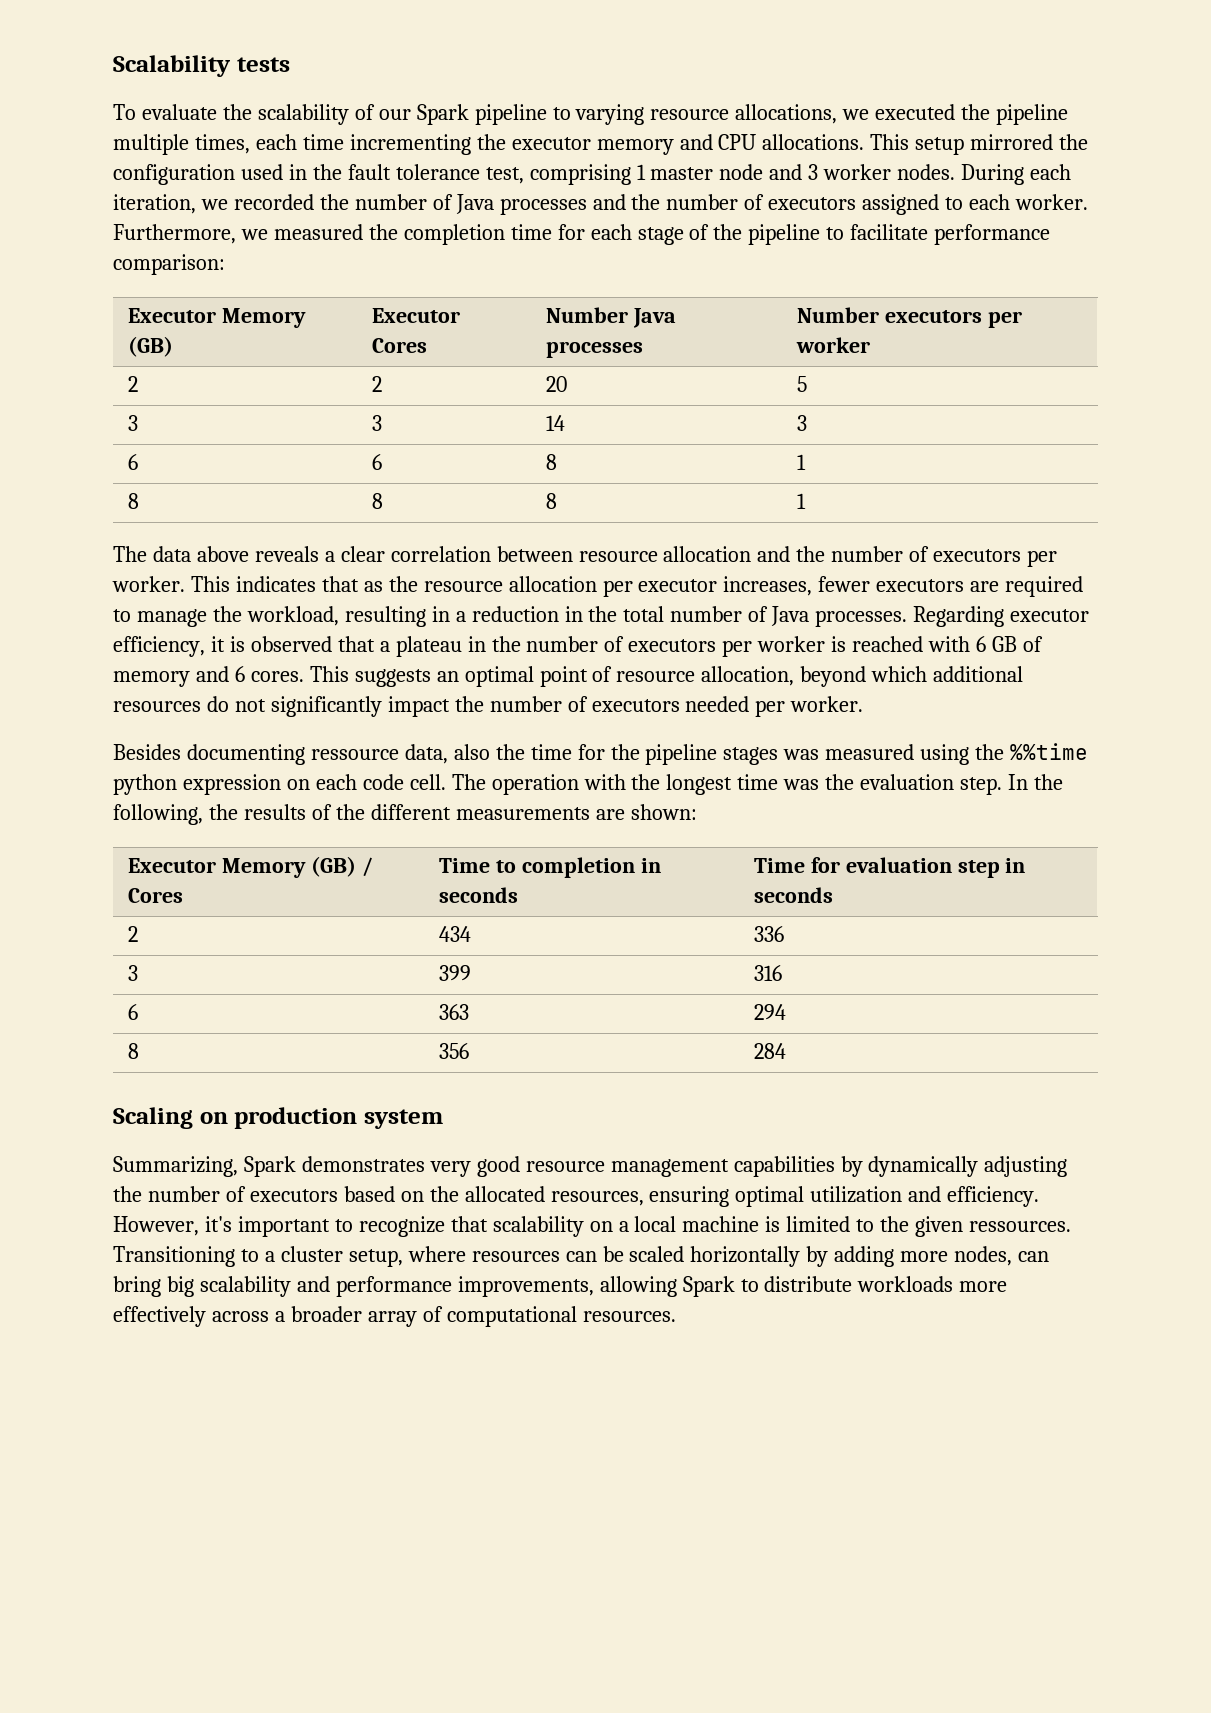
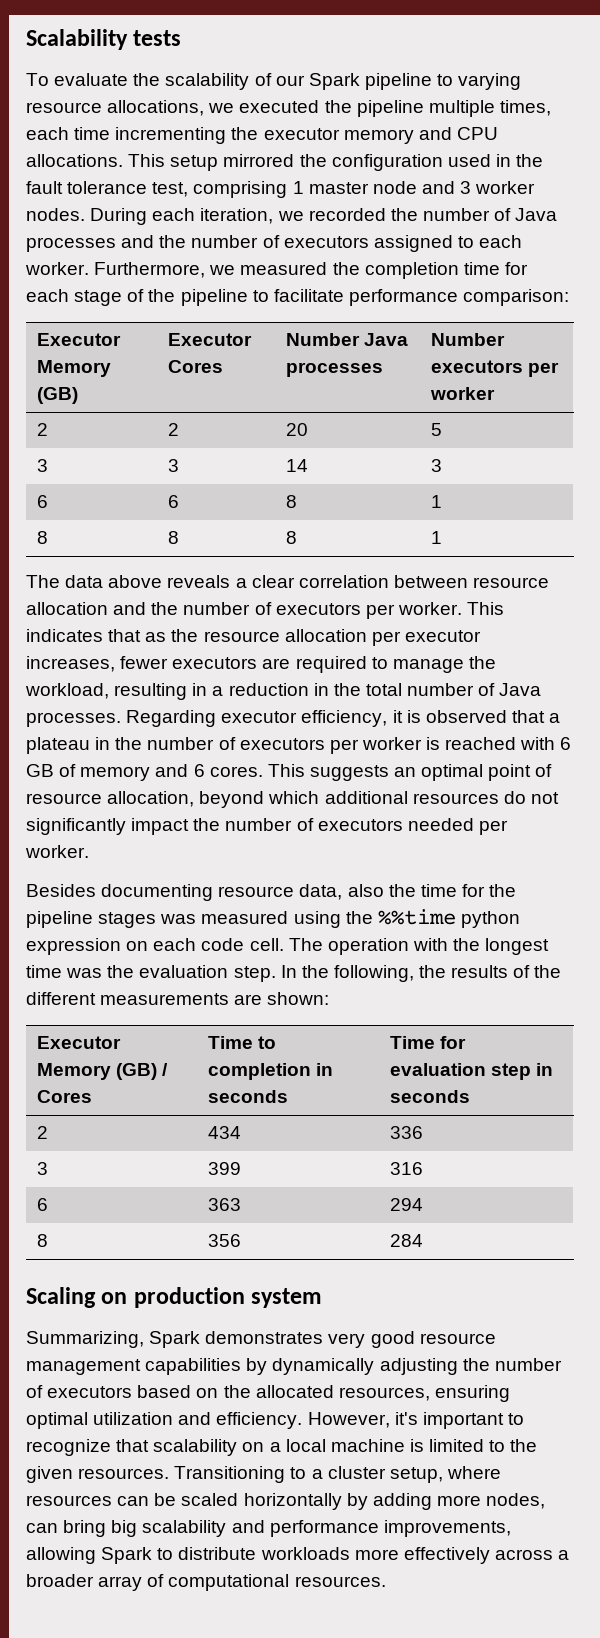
- Besides documenting ressource data, also the time for the pipeline stages was measured using the %%time python expression on each code cell.
+ Besides documenting resource data, also the time for the pipeline stages was measured using the %%time python expression on each code cell.
- However, it's important to recognize that scalability on a local machine is limited to the given ressources.
+ However, it's important to recognize that scalability on a local machine is limited to the given resources.

